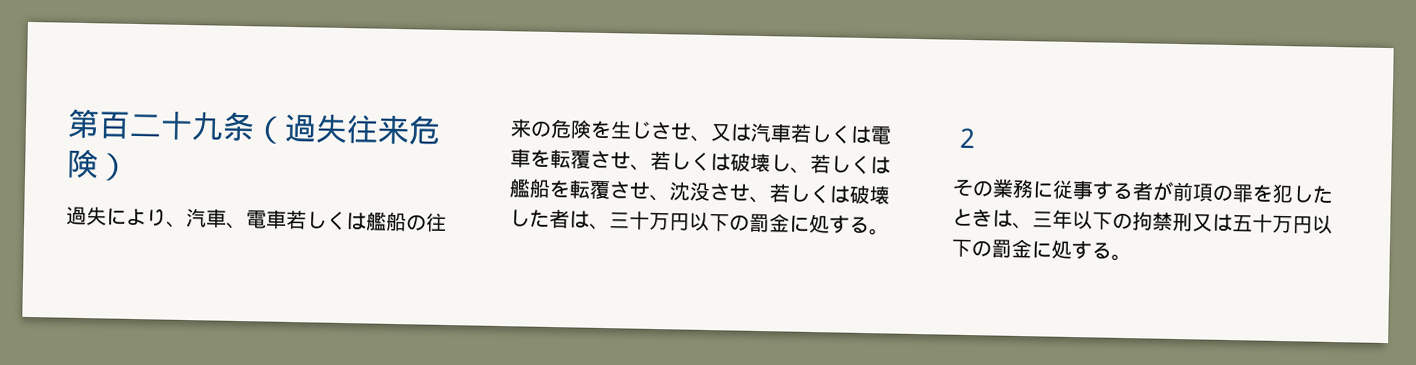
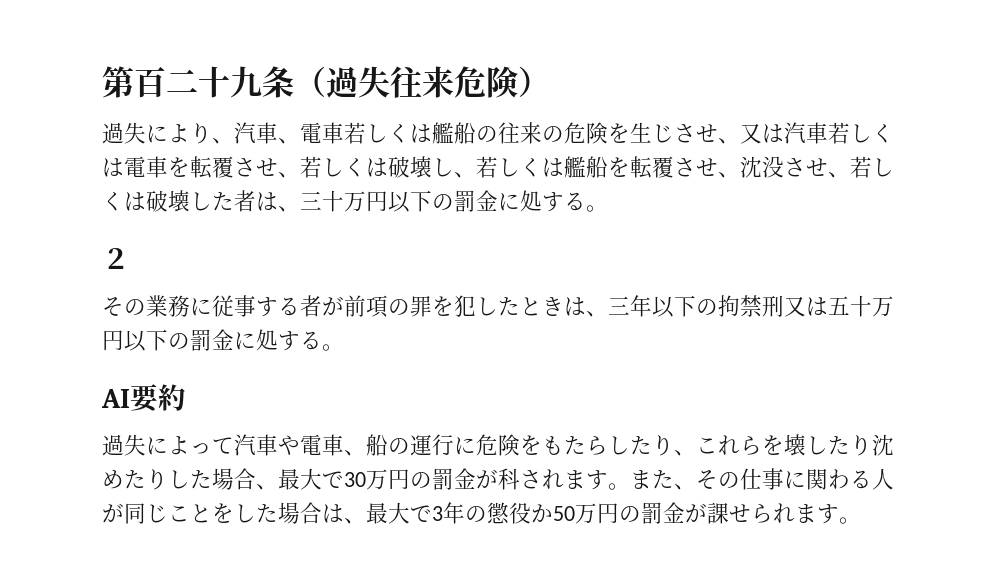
+ AI要約
+ 過失によって汽車や電車、船の運行に危険をもたらしたり、これらを壊したり沈めたりした場合、最大で30万円の罰金が科されます。また、その仕事に関わる人が同じことをした場合は、最大で3年の懲役か50万円の罰金が課せられます。

